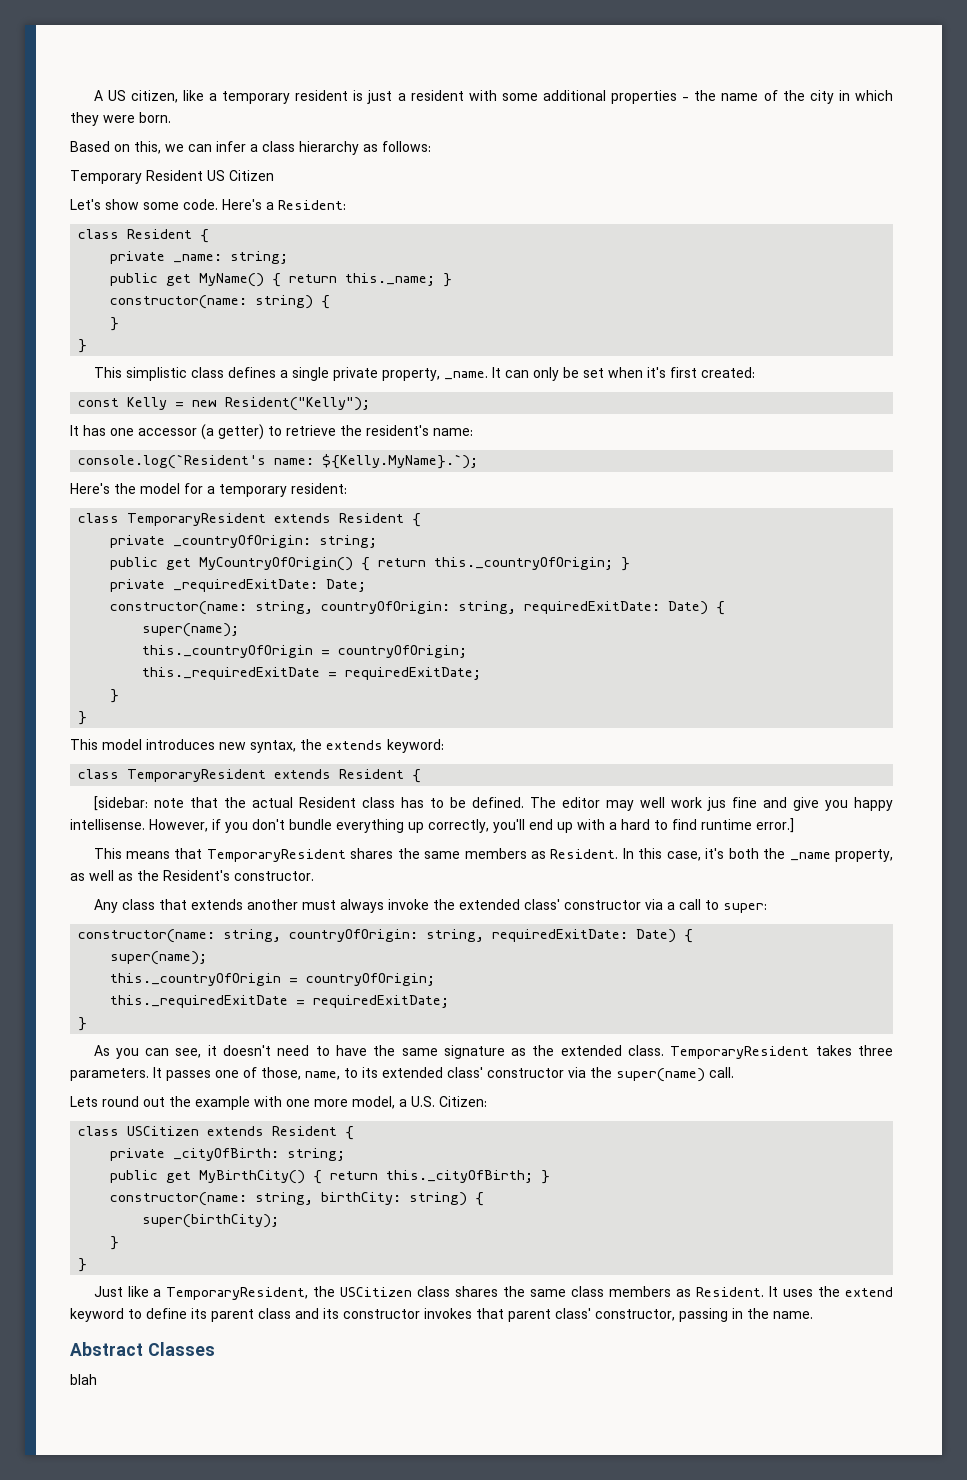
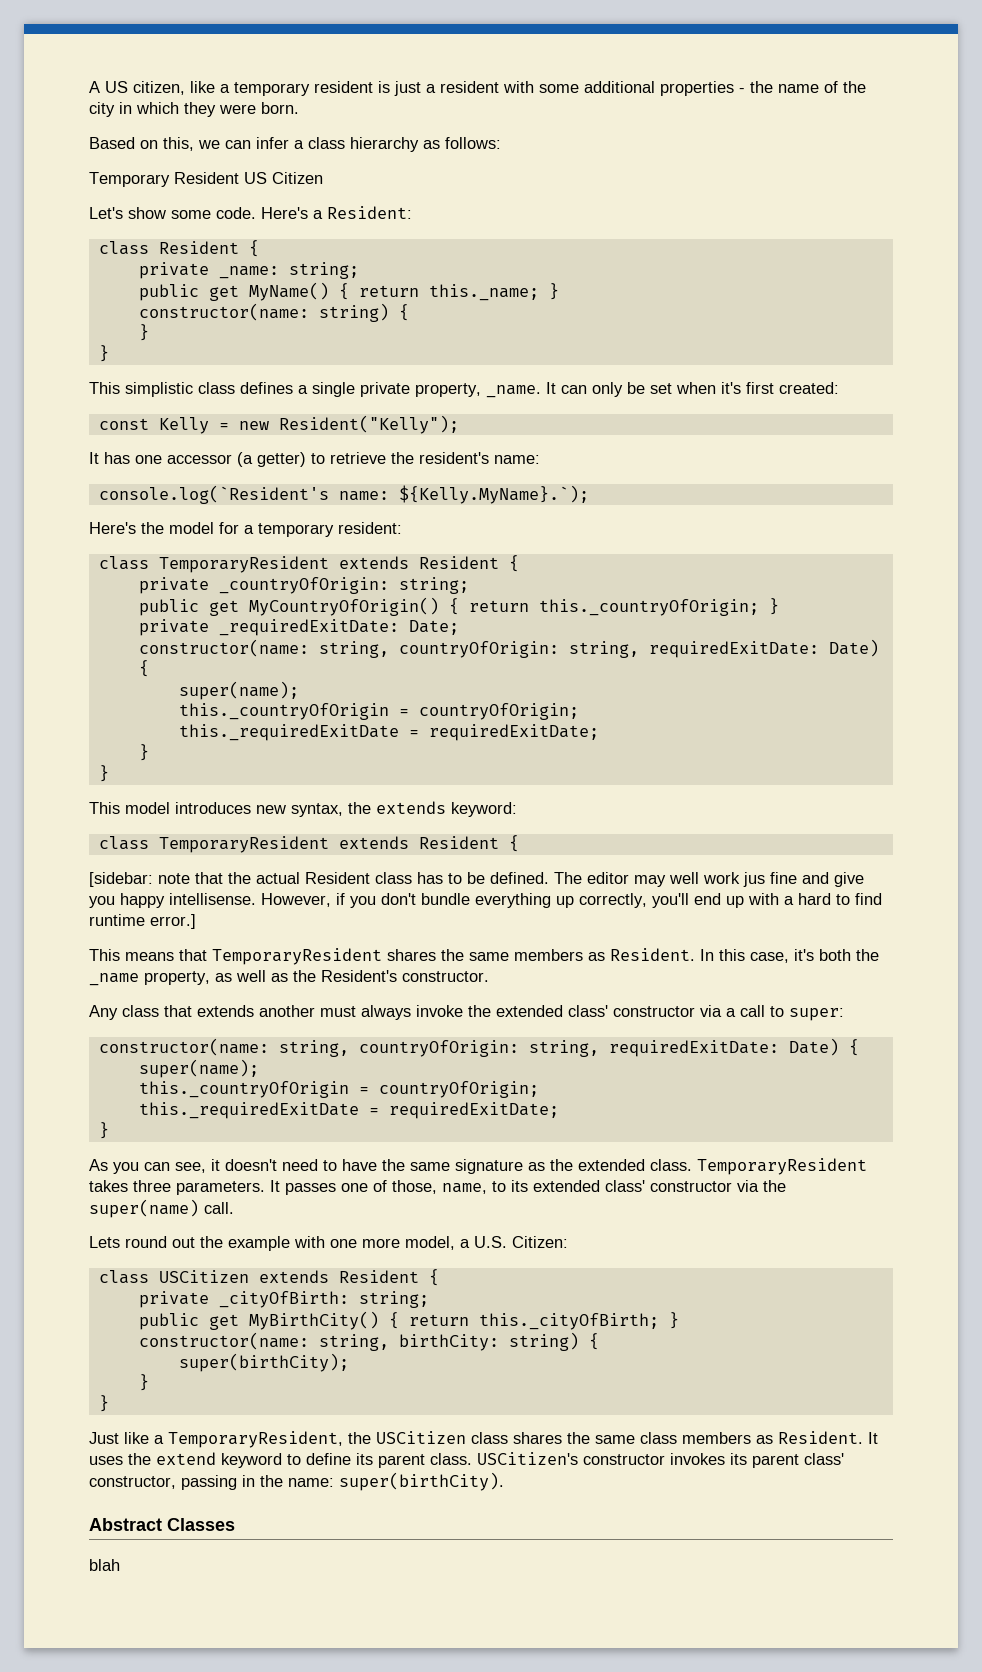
- It uses the extend keyword to define its parent class and its constructor invokes that parent class' constructor, passing in the name.
+ It uses the extend keyword to define its parent class. USCitizen's constructor invokes its parent class' constructor, passing in the name: super(birthCity).

